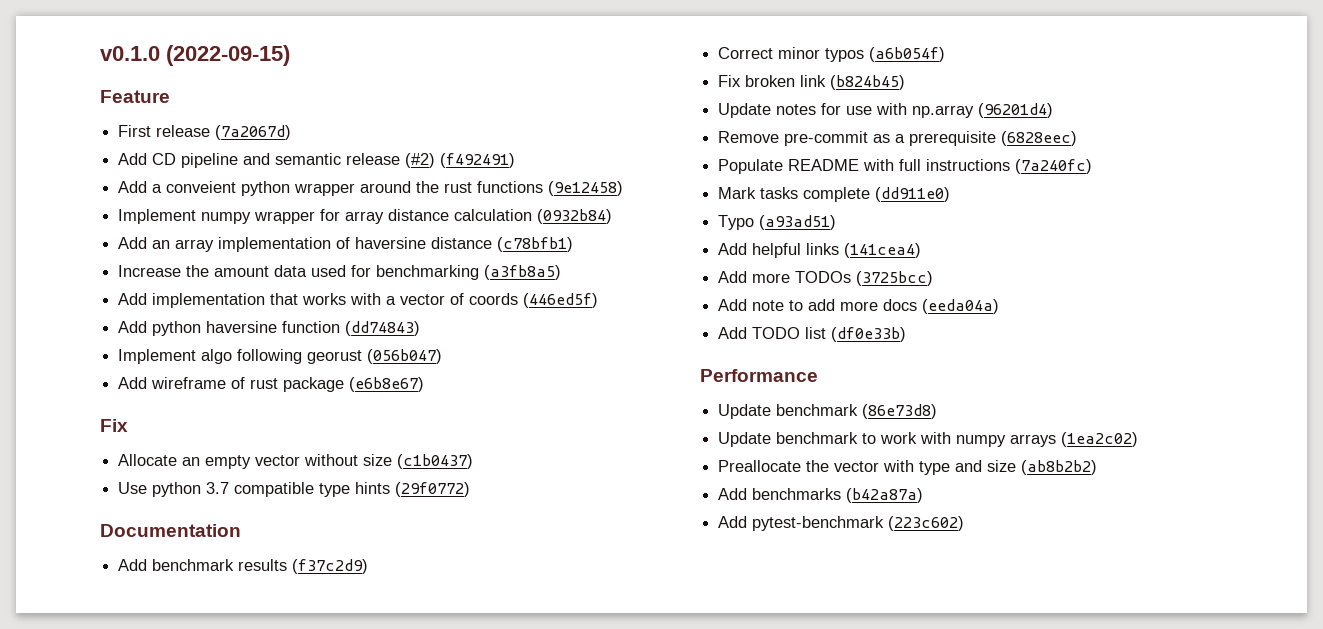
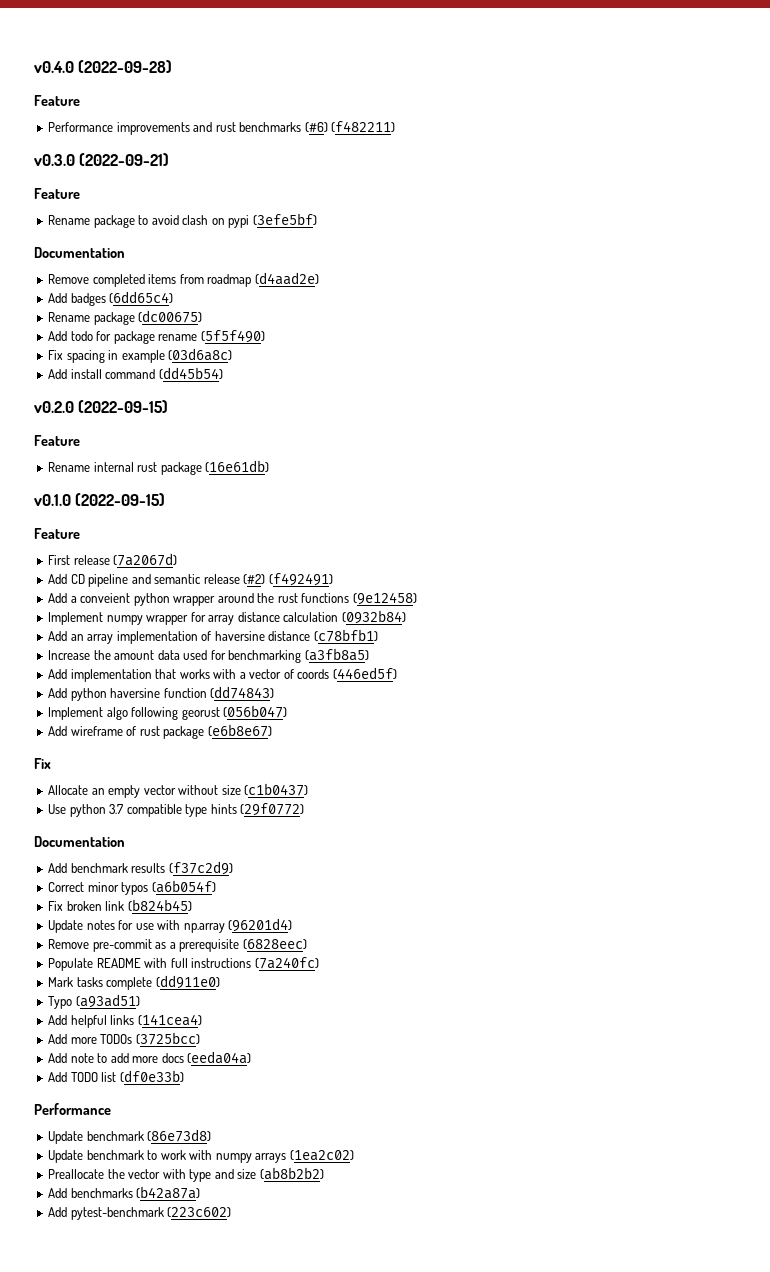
+ v0.4.0 (2022-09-28)
+ Feature
+ Performance improvements and rust benchmarks (#6) (f482211)
+ v0.3.0 (2022-09-21)
+ Feature
+ Rename package to avoid clash on pypi (3efe5bf)
+ Documentation
+ Remove completed items from roadmap (d4aad2e)
+ Add badges (6dd65c4)
+ Rename package (dc00675)
+ Add todo for package rename (5f5f490)
+ Fix spacing in example (03d6a8c)
+ Add install command (dd45b54)
+ v0.2.0 (2022-09-15)
+ Feature
+ Rename internal rust package (16e61db)

